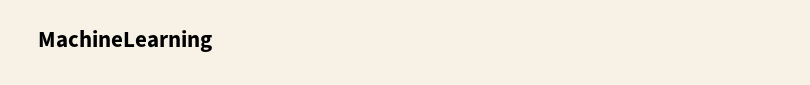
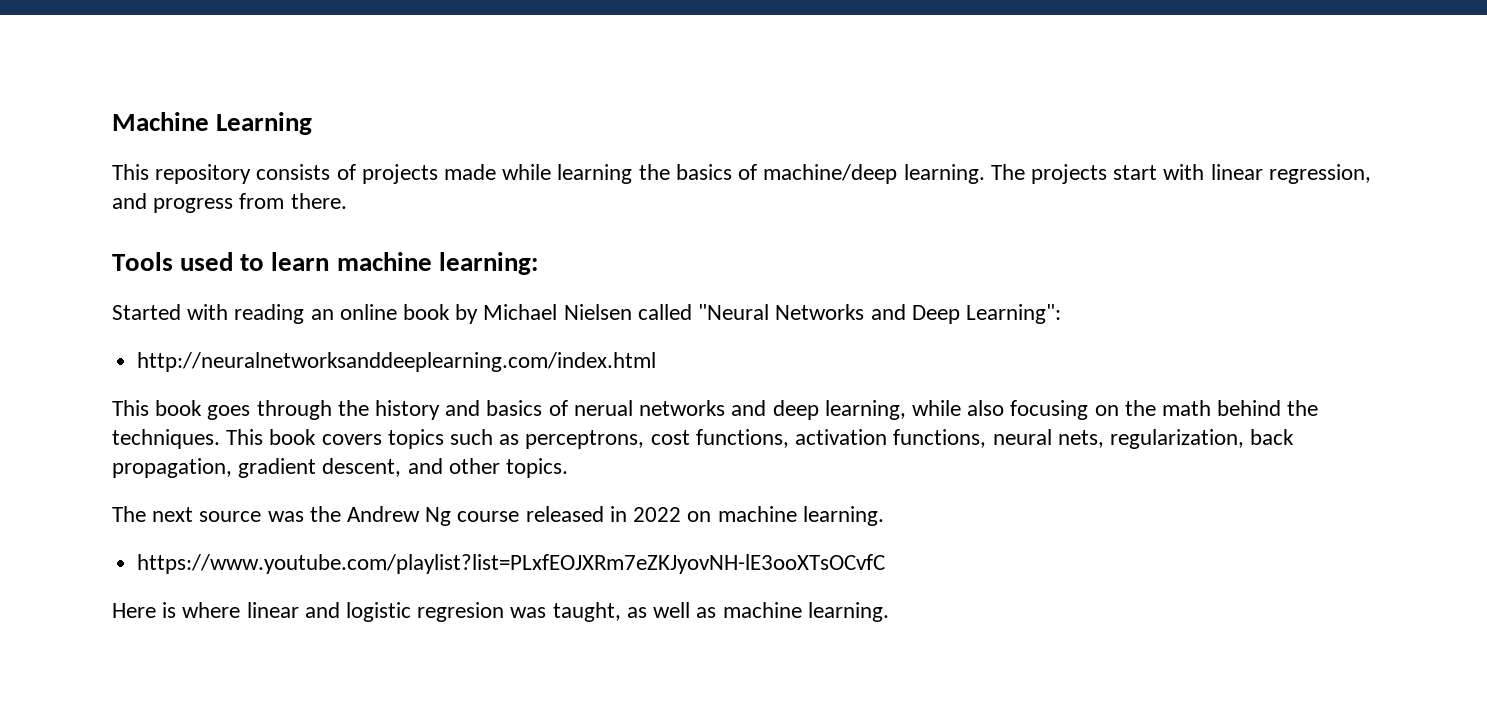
- MachineLearning
+ Machine Learning
+ This repository consists of projects made while learning the basics of machine/deep learning. The projects start with linear regression, and progress from there.
+ Tools used to learn machine learning:
+ Started with reading an online book by Michael Nielsen called "Neural Networks and Deep Learning":
+ http://neuralnetworksanddeeplearning.com/index.html
+ This book goes through the history and basics of nerual networks and deep learning, while also focusing on the math behind the techniques. This book covers topics such as perceptrons, cost functions, activation functions, neural nets, regularization, back propagation, gradient descent, and other topics.
+ The next source was the Andrew Ng course released in 2022 on machine learning.
+ https://www.youtube.com/playlist?list=PLxfEOJXRm7eZKJyovNH-lE3ooXTsOCvfC
+ Here is where linear and logistic regresion was taught, as well as machine learning.

